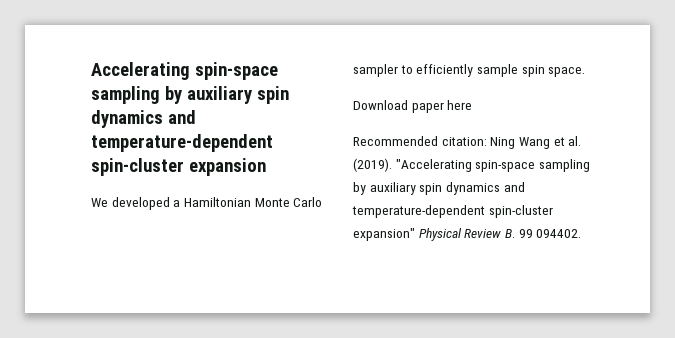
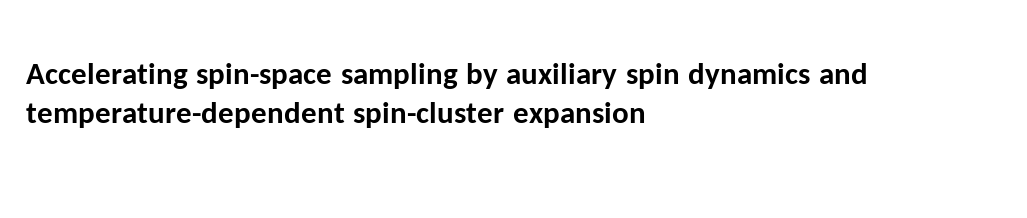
- We developed a Hamiltonian Monte Carlo sampler to efficiently sample spin space.
- Download paper here
- Recommended citation: Ning Wang et al. (2019). "Accelerating spin-space sampling by auxiliary spin dynamics and temperature-dependent spin-cluster expansion" Physical Review B. 99 094402.

